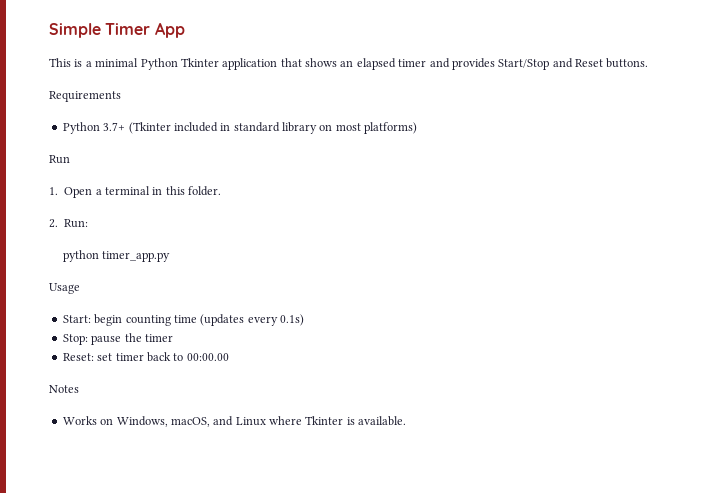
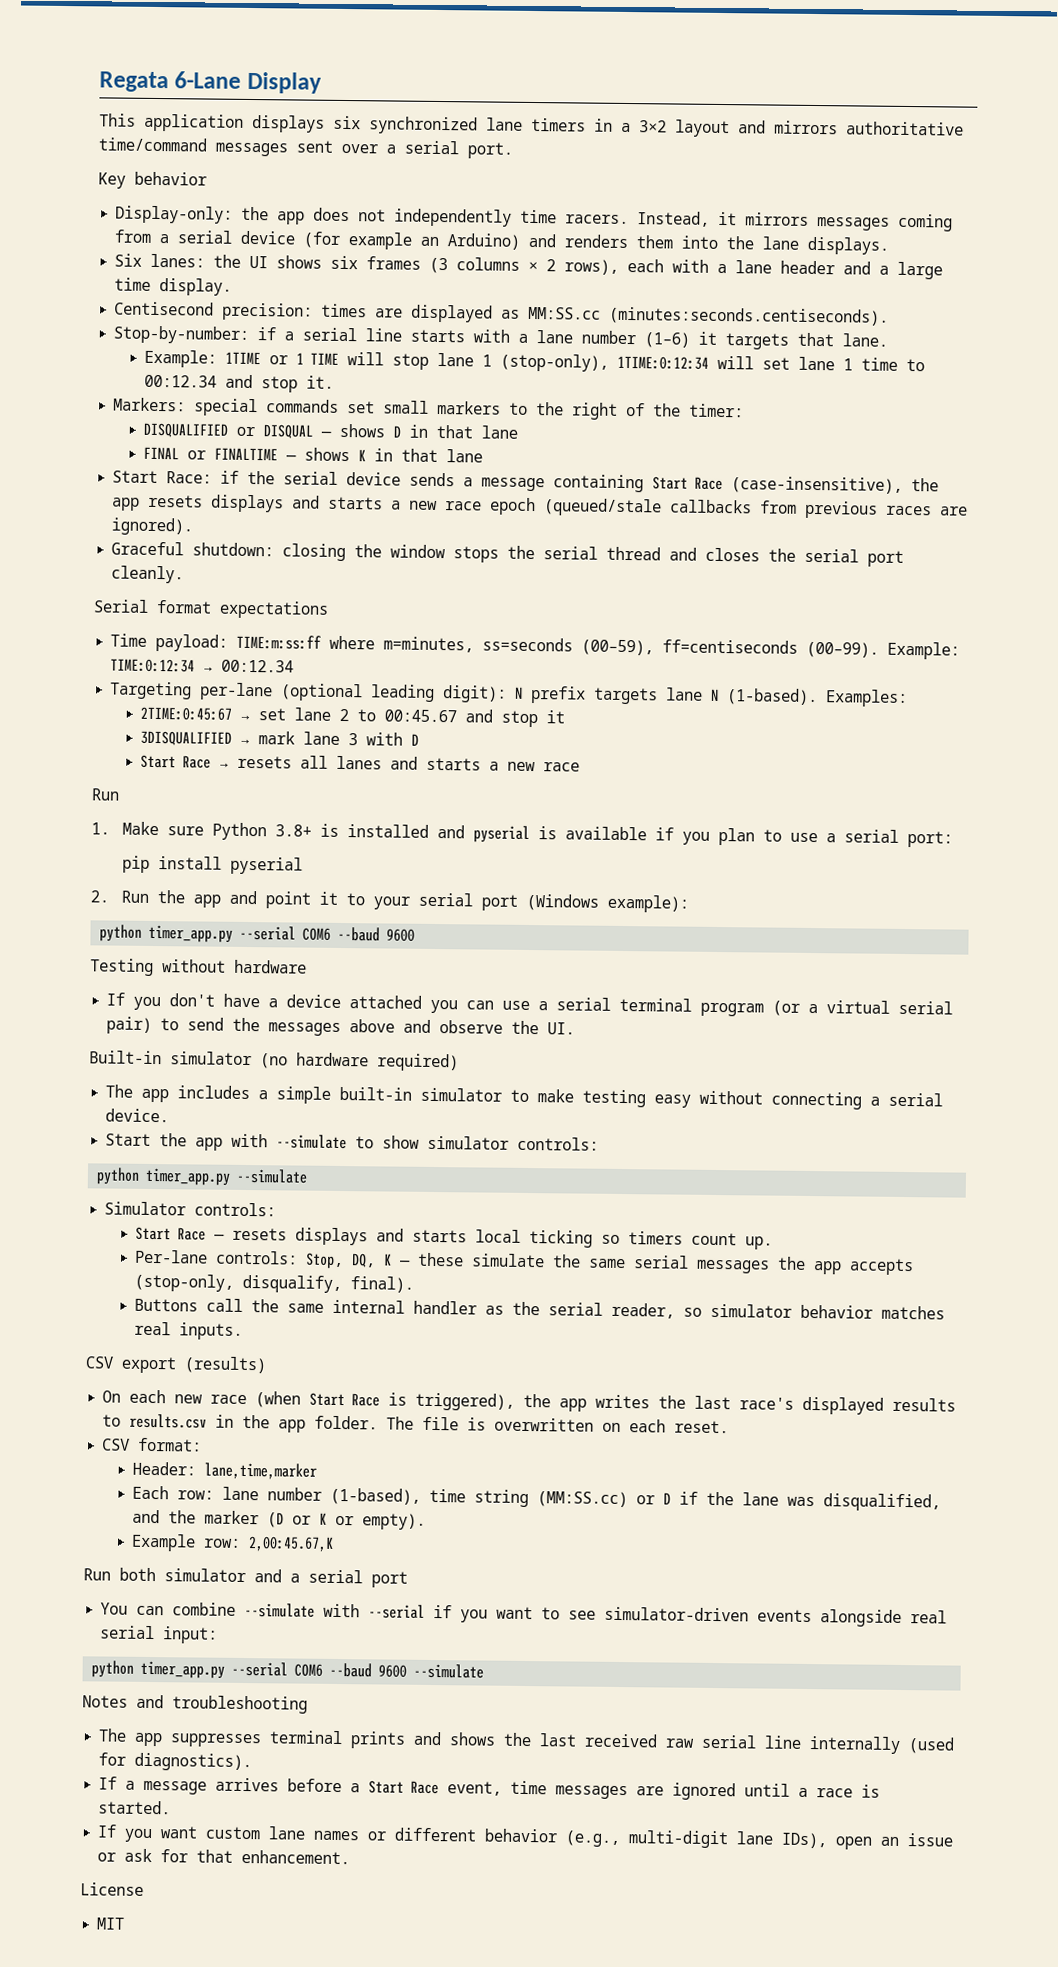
- Simple Timer App
- This is a minimal Python Tkinter application that shows an elapsed timer and provides Start/Stop and Reset buttons.
- Requirements
- Python 3.7+ (Tkinter included in standard library on most platforms)
+ Regata 6-Lane Display
+ This application displays six synchronized lane timers in a 3×2 layout and mirrors authoritative time/command messages sent over a serial port.
+ Key behavior
+ Display-only: the app does not independently time racers. Instead, it mirrors messages coming from a serial device (for example an Arduino) and renders them into the lane displays.
+ Six lanes: the UI shows six frames (3 columns × 2 rows), each with a lane header and a large time display.
+ Centisecond precision: times are displayed as MM:SS.cc (minutes:seconds.centiseconds).
+ Stop-by-number: if a serial line starts with a lane number (1–6) it targets that lane.
+ Example: 1TIME or 1 TIME will stop lane 1 (stop-only), 1TIME:0:12:34 will set lane 1 time to 00:12.34 and stop it.
+ Markers: special commands set small markers to the right of the timer:
+ DISQUALIFIED or DISQUAL — shows D in that lane
+ FINAL or FINALTIME — shows K in that lane
+ Start Race: if the serial device sends a message containing Start Race (case-insensitive), the app resets displays and starts a new race epoch (queued/stale callbacks from previous races are ignored).
+ Graceful shutdown: closing the window stops the serial thread and closes the serial port cleanly.
+ Serial format expectations
+ Time payload: TIME:m:ss:ff where m=minutes, ss=seconds (00–59), ff=centiseconds (00–99). Example: TIME:0:12:34 → 00:12.34
+ Targeting per-lane (optional leading digit): N prefix targets lane N (1-based). Examples:
+ 2TIME:0:45:67 → set lane 2 to 00:45.67 and stop it
+ 3DISQUALIFIED → mark lane 3 with D
+ Start Race → resets all lanes and starts a new race
  Run
- 1. Open a terminal in this folder.
- 2. Run:
- python timer_app.py
- Usage
- Start: begin counting time (updates every 0.1s)
- Stop: pause the timer
- Reset: set timer back to 00:00.00
- Notes
- Works on Windows, macOS, and Linux where Tkinter is available.
+ 1. Make sure Python 3.8+ is installed and pyserial is available if you plan to use a serial port:
+ pip install pyserial
+ 2. Run the app and point it to your serial port (Windows example):
+ python timer_app.py --serial COM6 --baud 9600
+ Testing without hardware
+ If you don't have a device attached you can use a serial terminal program (or a virtual serial pair) to send the messages above and observe the UI.
+ Built-in simulator (no hardware required)
+ The app includes a simple built-in simulator to make testing easy without connecting a serial device.
+ Start the app with --simulate to show simulator controls:
+ python timer_app.py --simulate
+ Simulator controls:
+ Start Race — resets displays and starts local ticking so timers count up.
+ Per-lane controls: Stop, DQ, K — these simulate the same serial messages the app accepts (stop-only, disqualify, final).
+ Buttons call the same internal handler as the serial reader, so simulator behavior matches real inputs.
+ CSV export (results)
+ On each new race (when Start Race is triggered), the app writes the last race's displayed results to results.csv in the app folder. The file is overwritten on each reset.
+ CSV format:
+ Header: lane,time,marker
+ Each row: lane number (1-based), time string (MM:SS.cc) or D if the lane was disqualified, and the marker (D or K or empty).
+ Example row: 2,00:45.67,K
+ Run both simulator and a serial port
+ You can combine --simulate with --serial if you want to see simulator-driven events alongside real serial input:
+ python timer_app.py --serial COM6 --baud 9600 --simulate
+ Notes and troubleshooting
+ The app suppresses terminal prints and shows the last received raw serial line internally (used for diagnostics).
+ If a message arrives before a Start Race event, time messages are ignored until a race is started.
+ If you want custom lane names or different behavior (e.g., multi-digit lane IDs), open an issue or ask for that enhancement.
+ License
+ MIT

